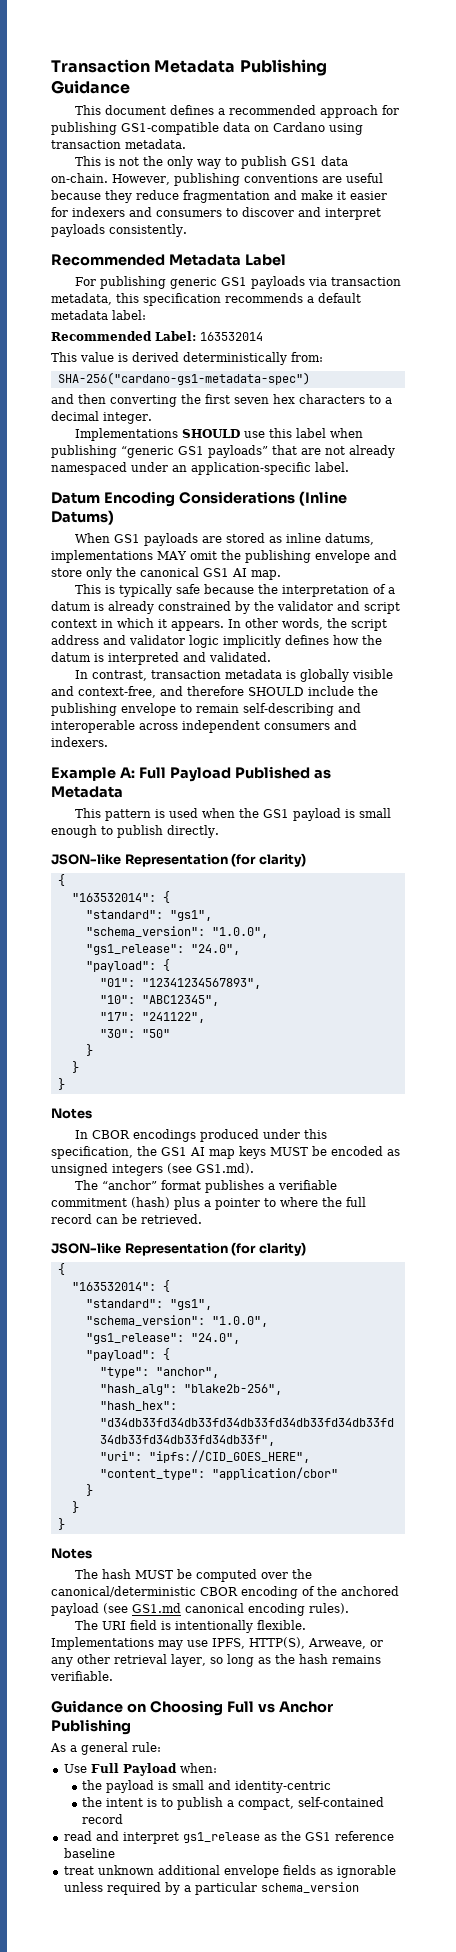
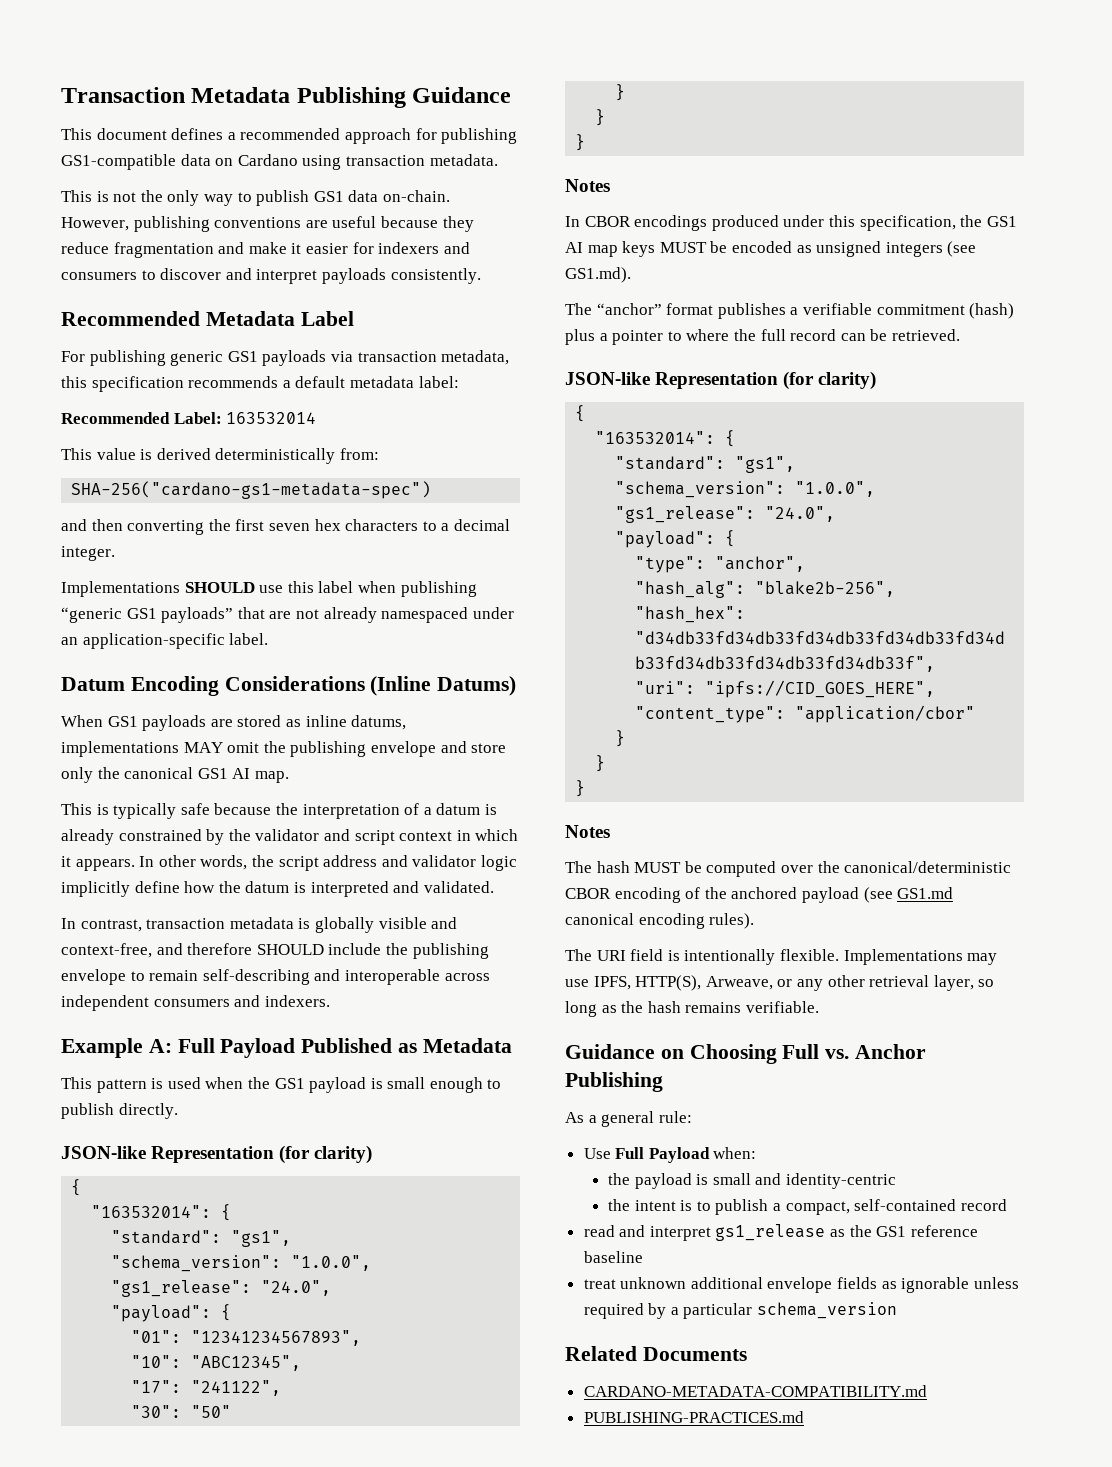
- In other words, the script address and validator logic implicitly defines how the datum is interpreted and validated.
+ In other words, the script address and validator logic implicitly define how the datum is interpreted and validated.
- Guidance on Choosing Full vs Anchor Publishing
+ Guidance on Choosing Full vs. Anchor Publishing
+ Related Documents
+ CARDANO-METADATA-COMPATIBILITY.md
+ PUBLISHING-PRACTICES.md

